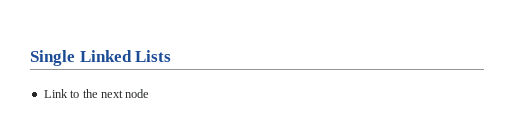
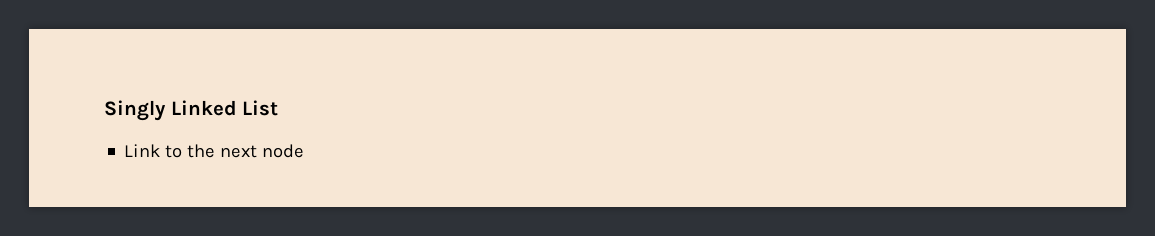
- Single Linked Lists
+ Singly Linked List

